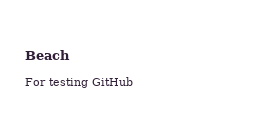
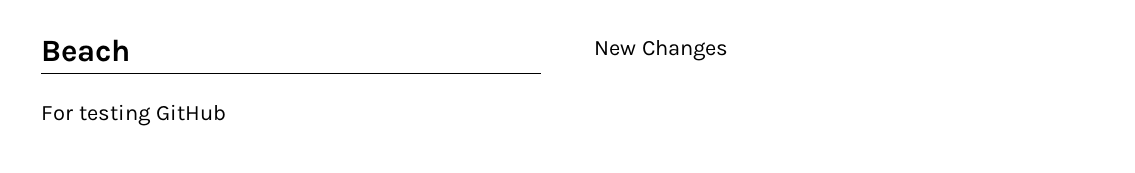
+ New Changes

